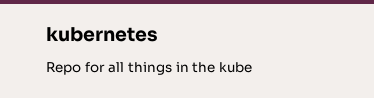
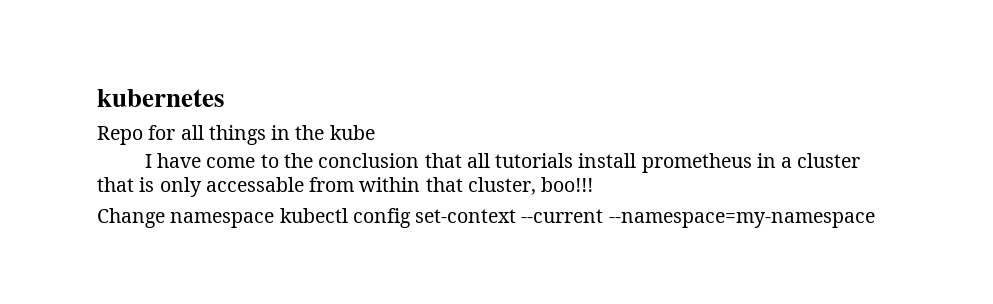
+ I have come to the conclusion that all tutorials install prometheus in a cluster that is only accessable from within that cluster, boo!!!
+ Change namespace kubectl config set-context --current --namespace=my-namespace

